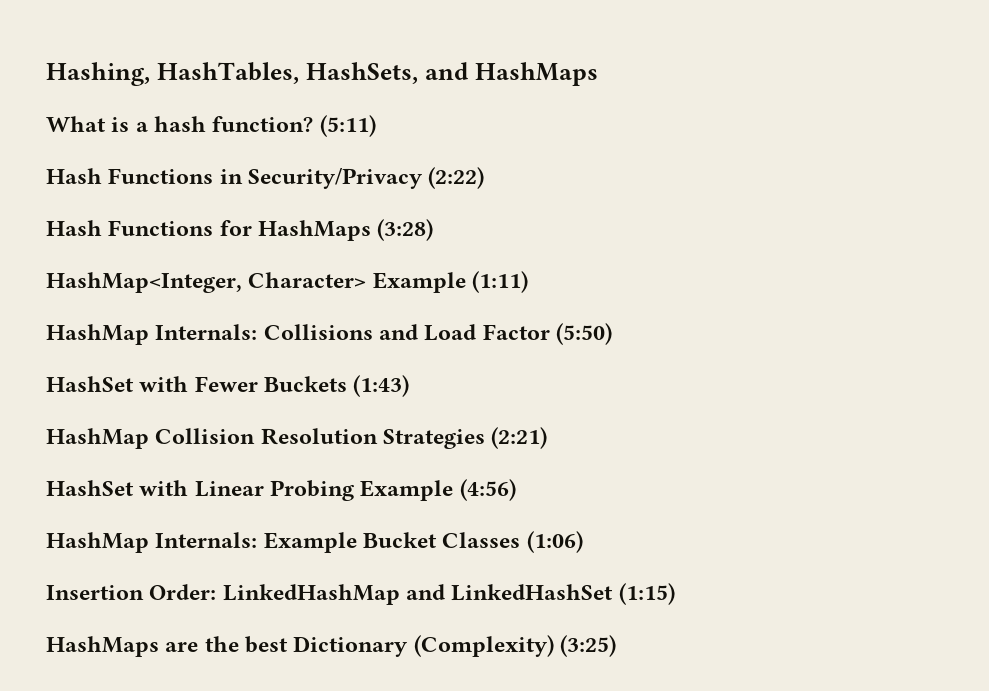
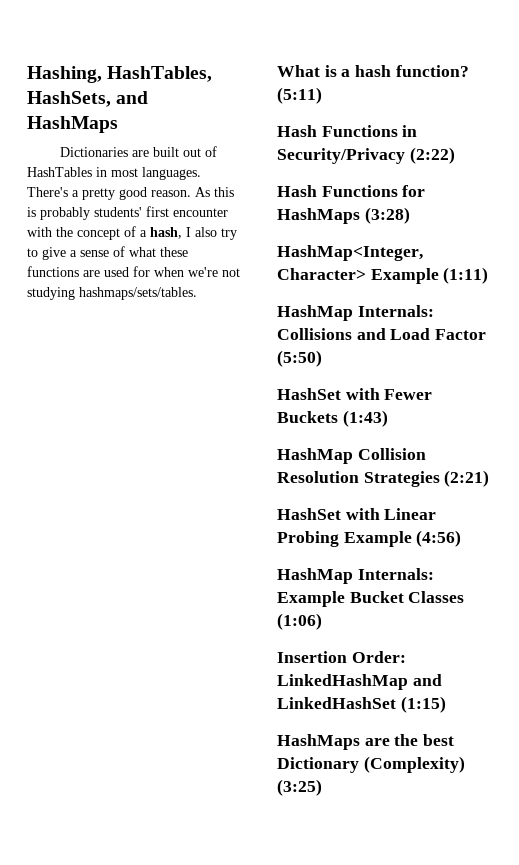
+ Dictionaries are built out of HashTables in most languages. There's a pretty good reason. As this is probably students' first encounter with the concept of a hash, I also try to give a sense of what these functions are used for when we're not studying hashmaps/sets/tables.

